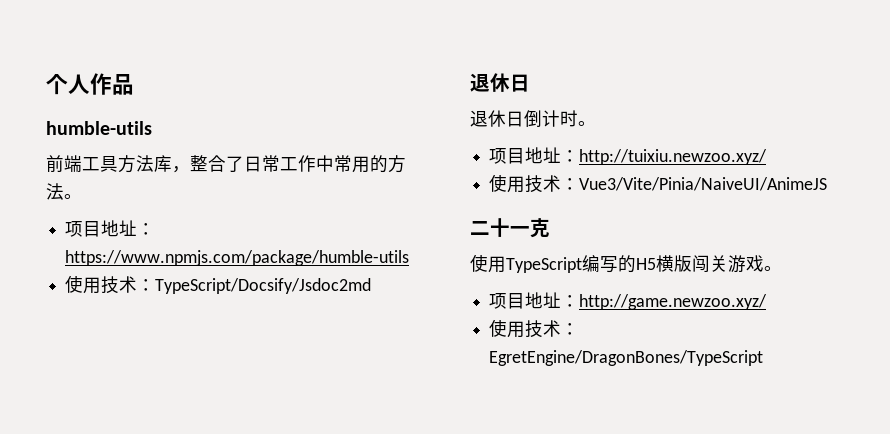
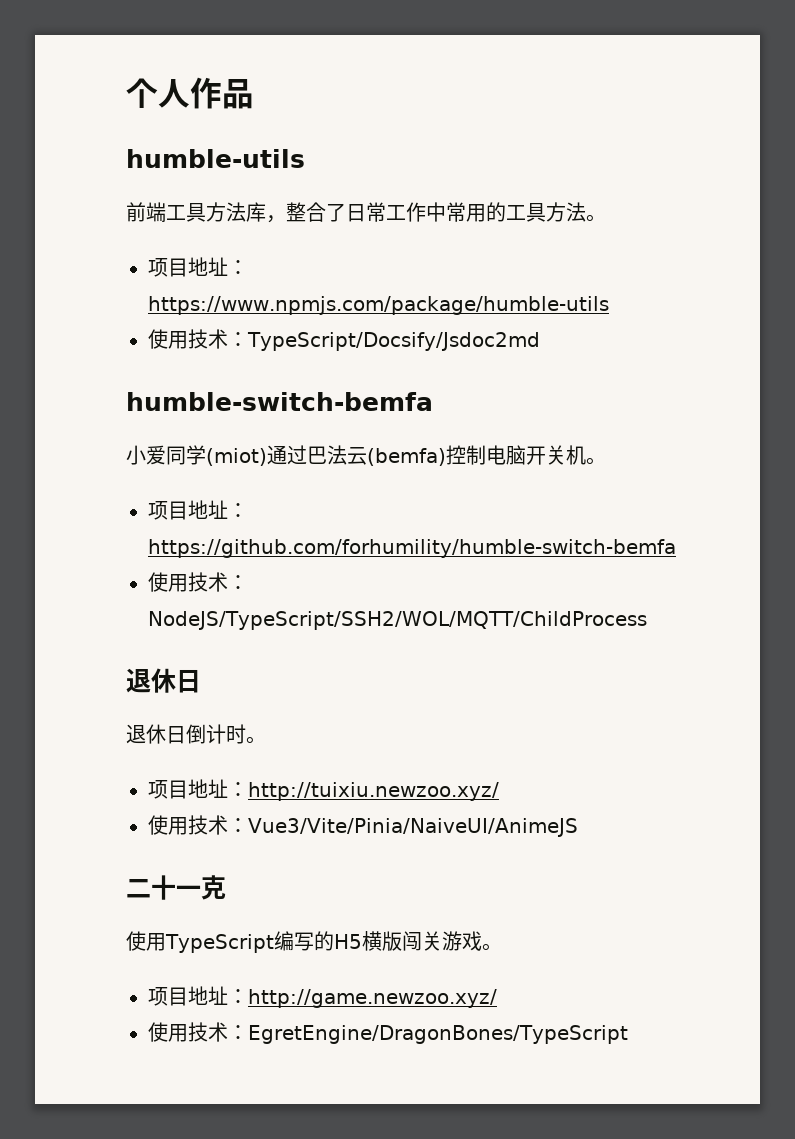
- 前端工具方法库，整合了日常工作中常用的方法。
+ 前端工具方法库，整合了日常工作中常用的工具方法。
+ humble-switch-bemfa
+ 小爱同学(miot)通过巴法云(bemfa)控制电脑开关机。
+ 项目地址：https://github.com/forhumility/humble-switch-bemfa
+ 使用技术：NodeJS/TypeScript/SSH2/WOL/MQTT/ChildProcess

